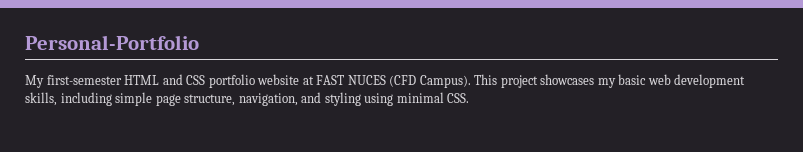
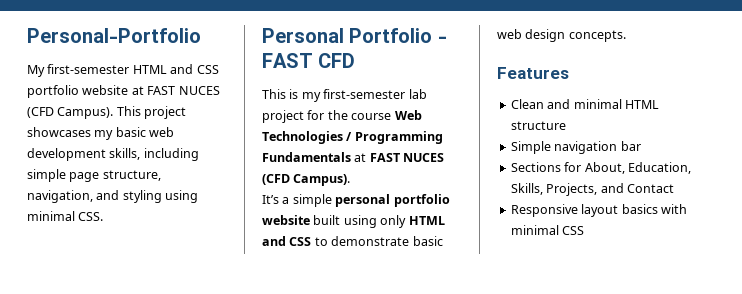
+ Personal Portfolio - FAST CFD
+ This is my first-semester lab project for the course Web Technologies / Programming Fundamentals at FAST NUCES (CFD Campus).
+ It’s a simple personal portfolio website built using only HTML and CSS to demonstrate basic web design concepts.
+ Features
+ Clean and minimal HTML structure
+ Simple navigation bar
+ Sections for About, Education, Skills, Projects, and Contact
+ Responsive layout basics with minimal CSS

